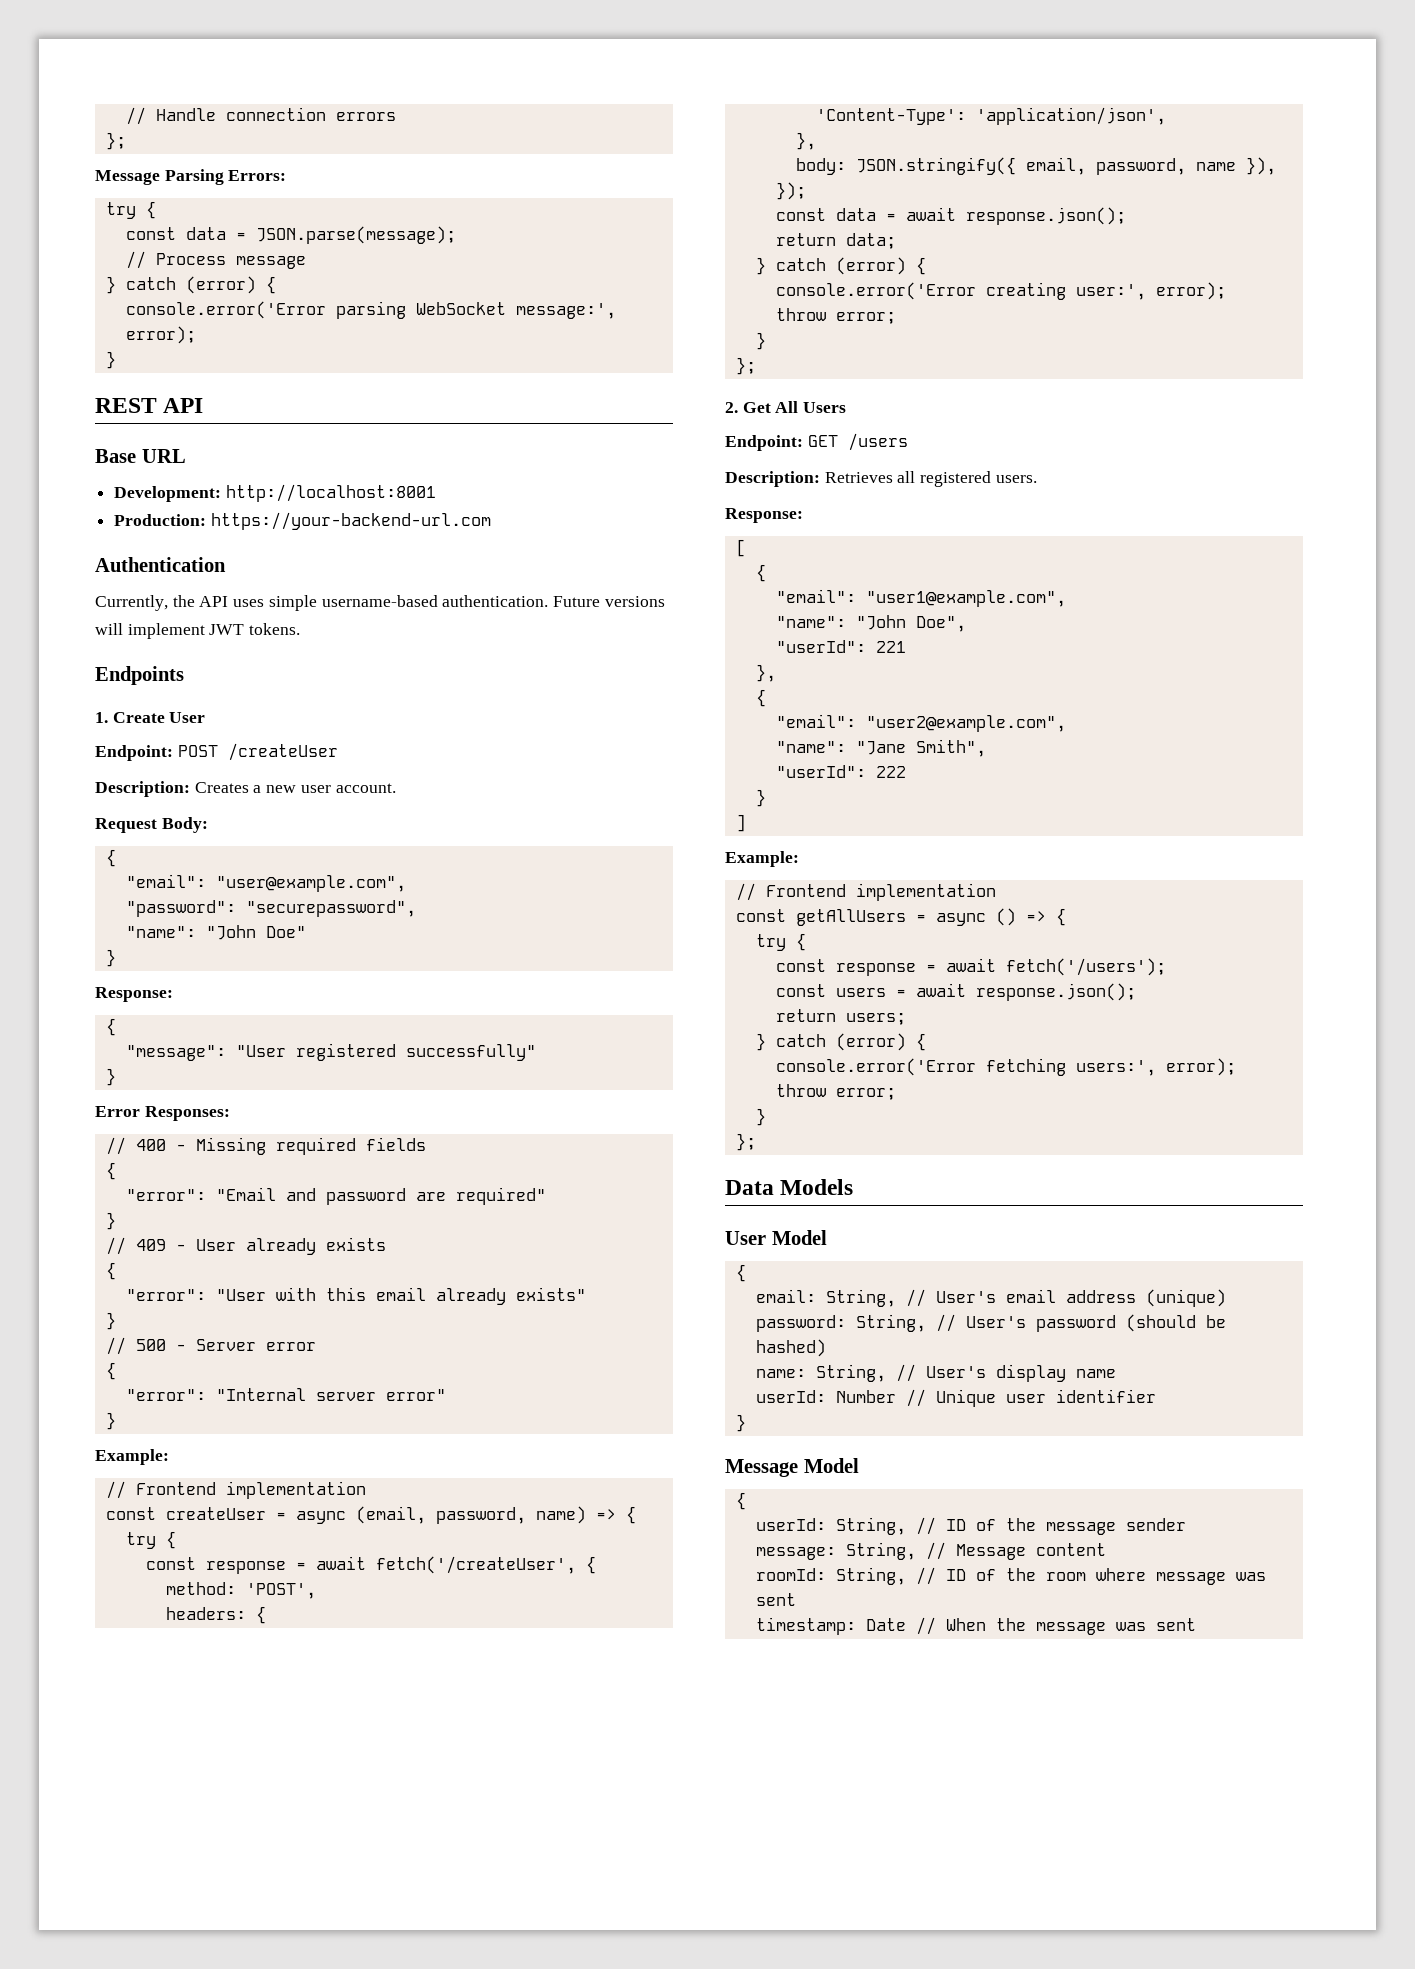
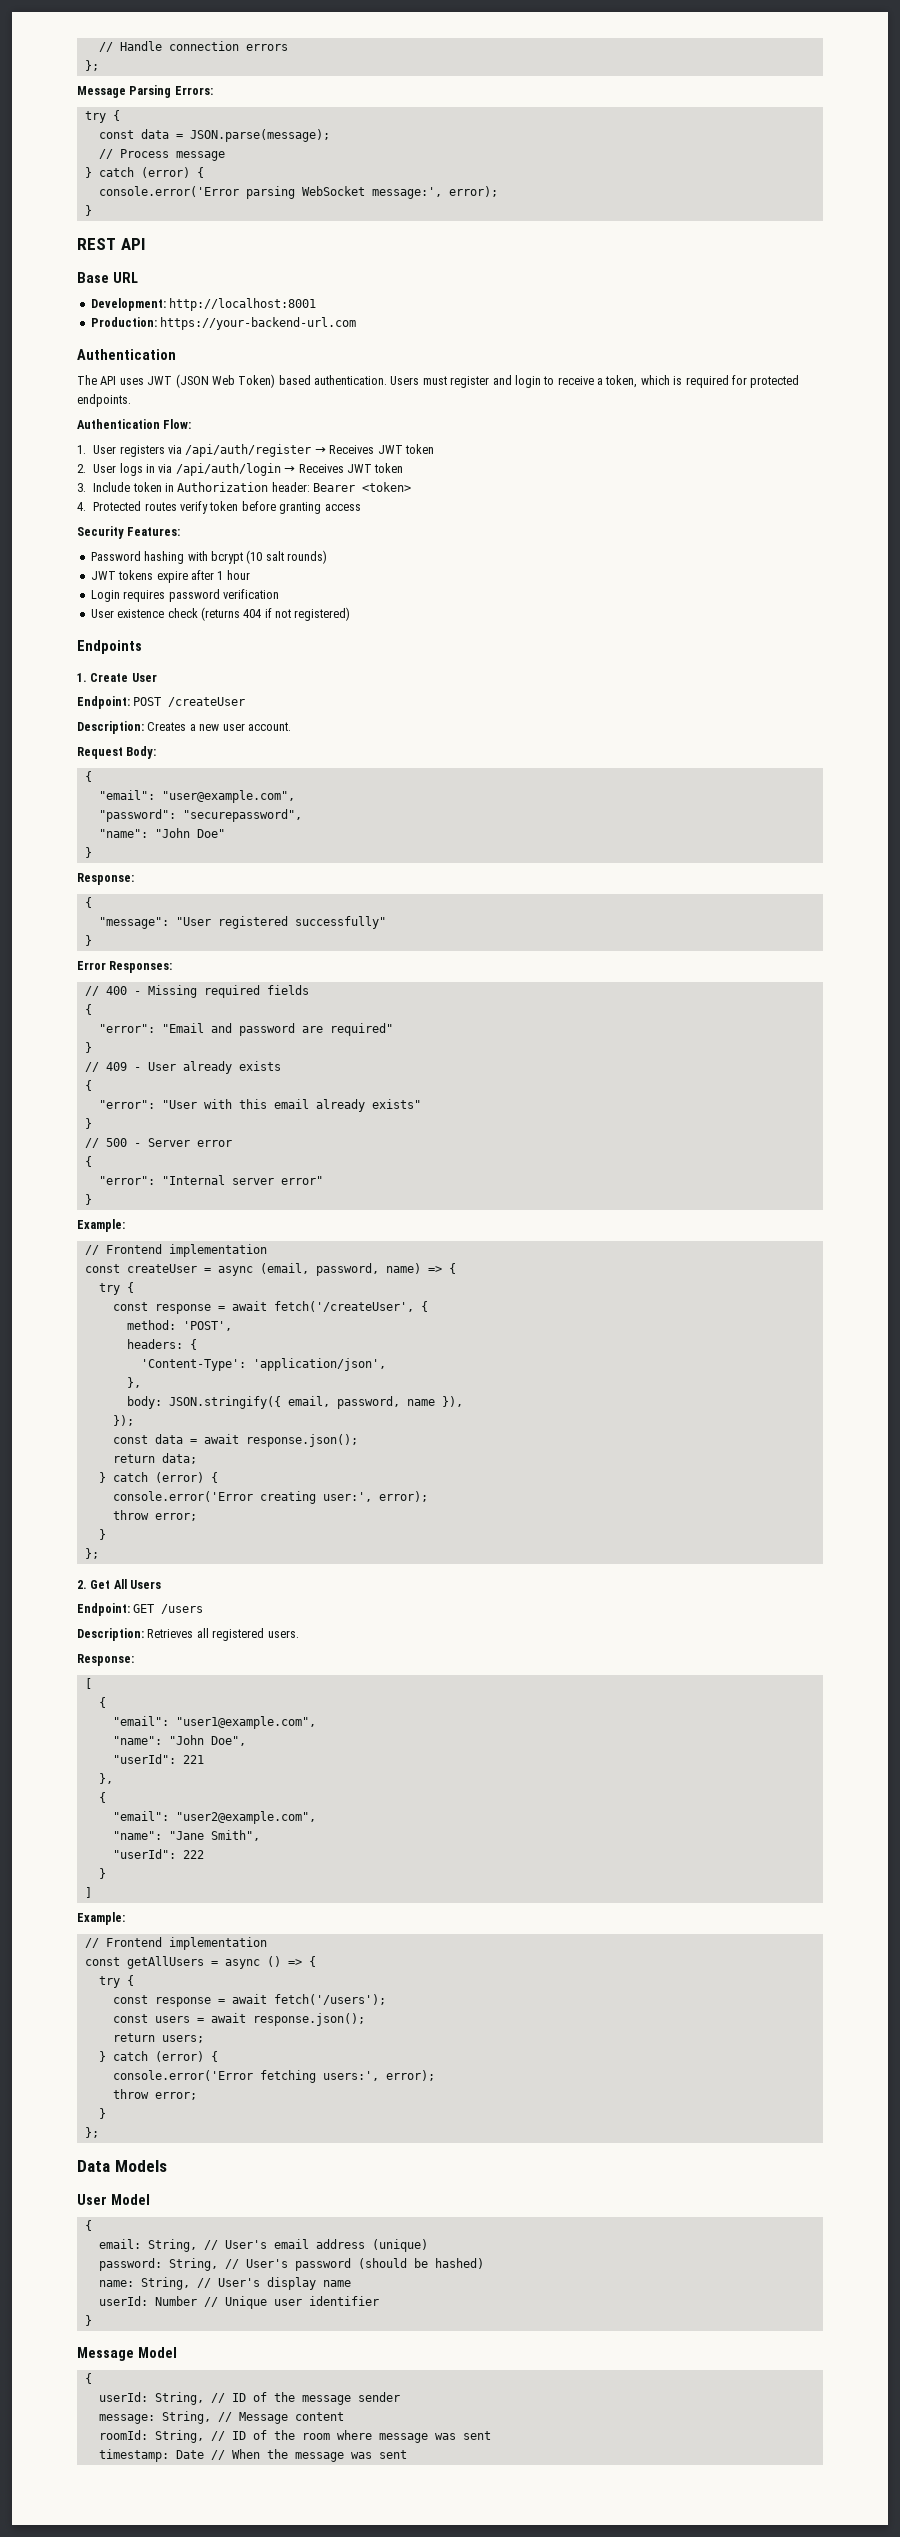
- Currently, the API uses simple username-based authentication. Future versions will implement JWT tokens.
+ The API uses JWT (JSON Web Token) based authentication. Users must register and login to receive a token, which is required for protected endpoints.
+ Authentication Flow:
+ 1. User registers via /api/auth/register → Receives JWT token
+ 2. User logs in via /api/auth/login → Receives JWT token
+ 3. Include token in Authorization header: Bearer <token>
+ 4. Protected routes verify token before granting access
+ Security Features:
+ Password hashing with bcrypt (10 salt rounds)
+ JWT tokens expire after 1 hour
+ Login requires password verification
+ User existence check (returns 404 if not registered)

